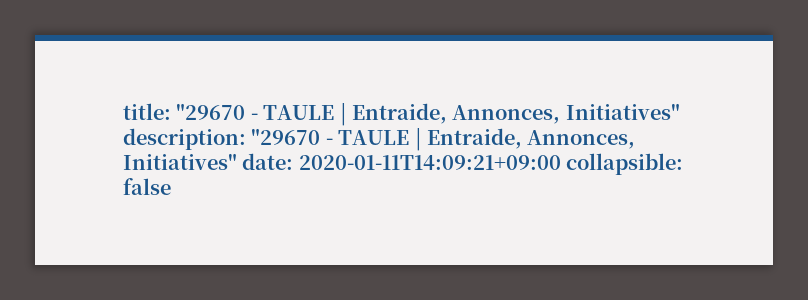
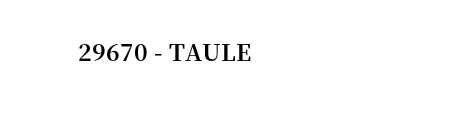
- title: "29670 - TAULE | Entraide, Annonces, Initiatives" description: "29670 - TAULE | Entraide, Annonces, Initiatives" date: 2020-01-11T14:09:21+09:00 collapsible: false
+ 29670 - TAULE

